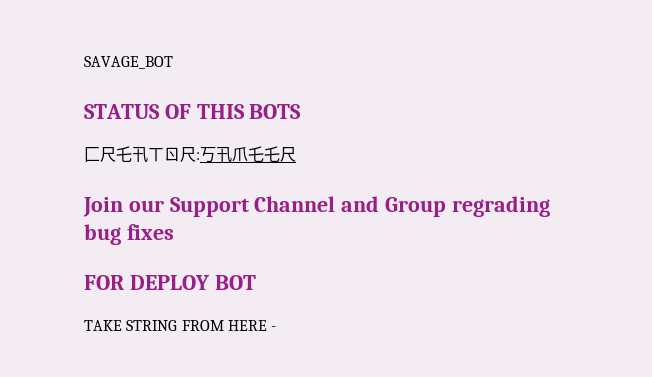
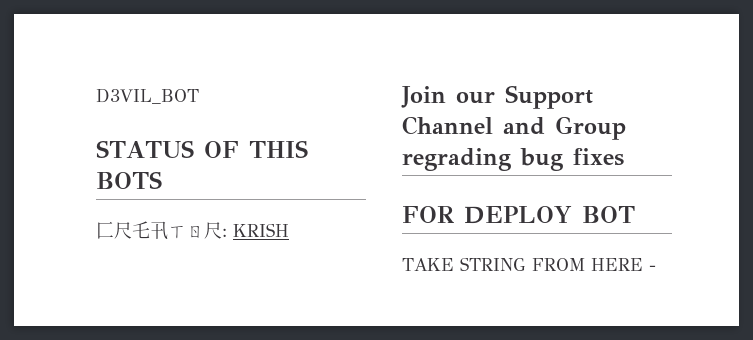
- SAVAGE_BOT
+ D3VIL_BOT
- 匚尺乇卂ㄒㄖ尺:丂卂爪乇乇尺
+ 匚尺乇卂ㄒㄖ尺: KRISH

